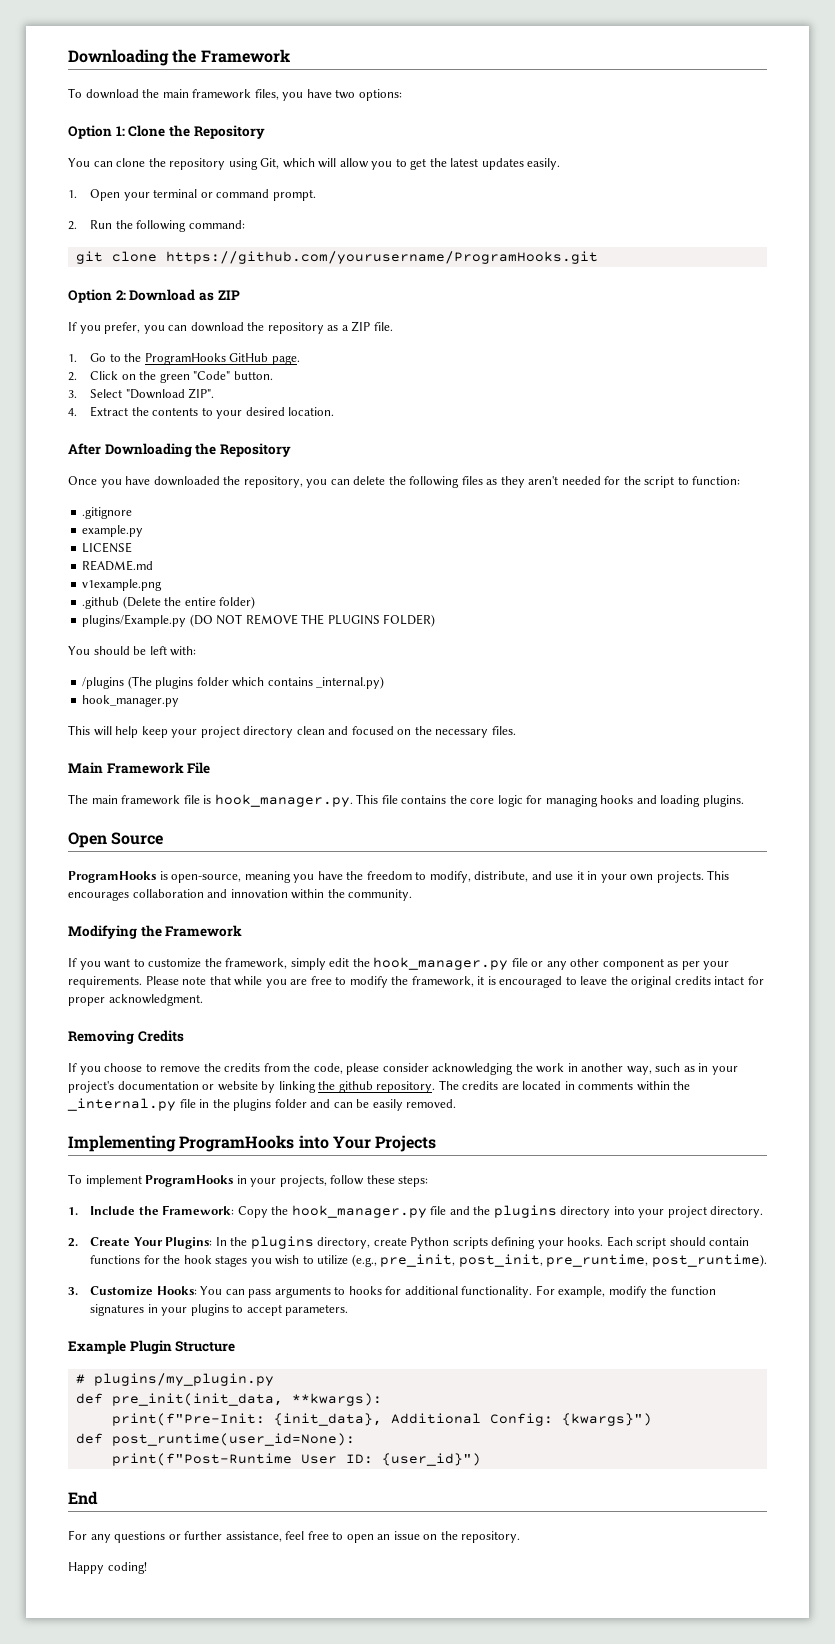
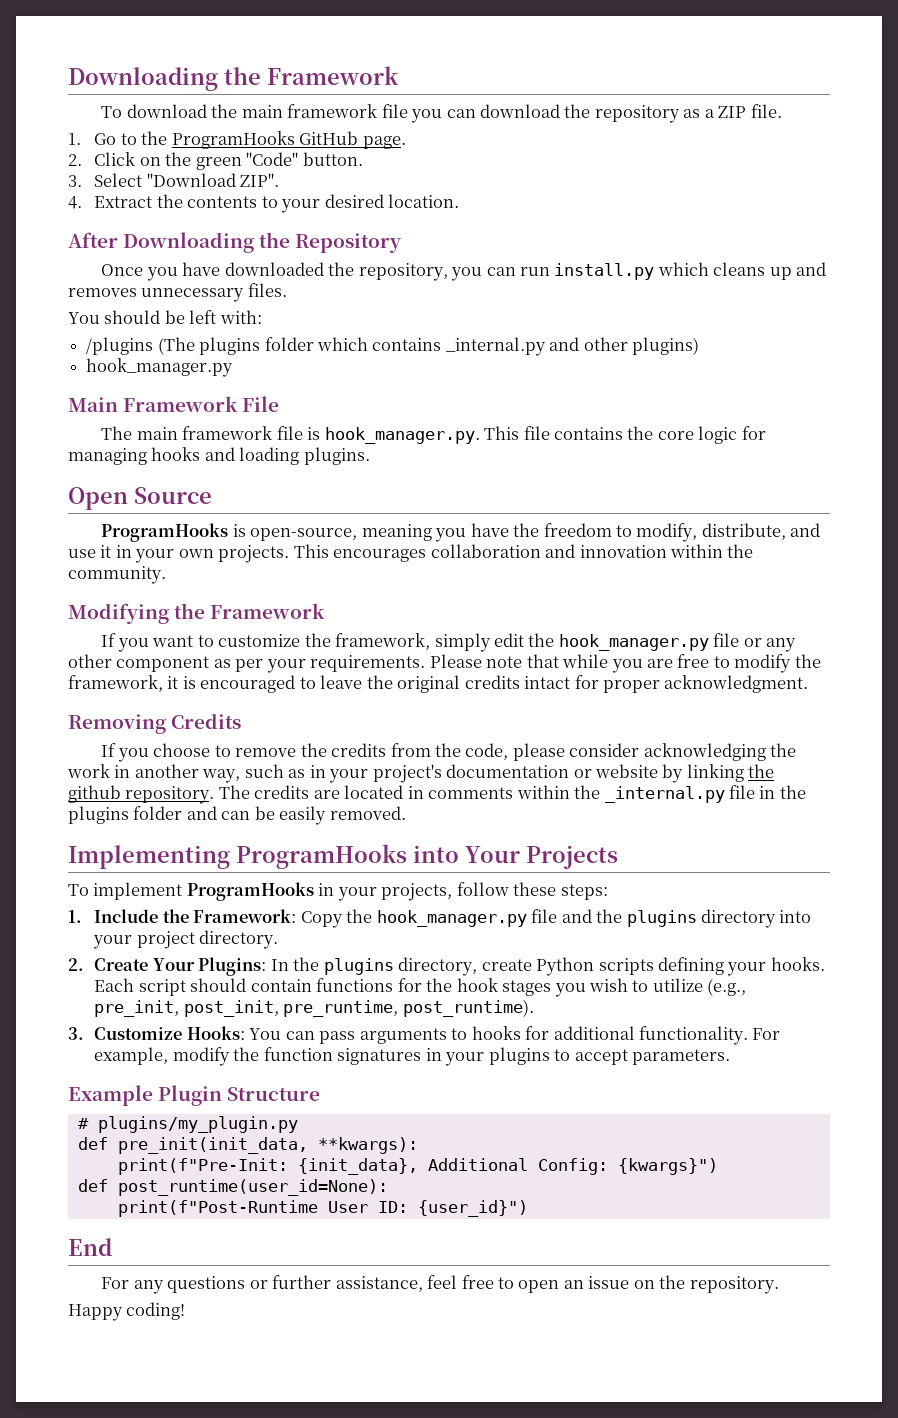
- To download the main framework files, you have two options:
- Option 1: Clone the Repository
- You can clone the repository using Git, which will allow you to get the latest updates easily.
- 1. Open your terminal or command prompt.
- 2. Run the following command:
- git clone https://github.com/yourusername/ProgramHooks.git
- Option 2: Download as ZIP
- If you prefer, you can download the repository as a ZIP file.
+ To download the main framework file you can download the repository as a ZIP file.
- Once you have downloaded the repository, you can delete the following files as they aren't needed for the script to function:
- .gitignore
- example.py
- LICENSE
- README.md
- v1example.png
- .github (Delete the entire folder)
- plugins/Example.py (DO NOT REMOVE THE PLUGINS FOLDER)
+ Once you have downloaded the repository, you can run install.py which cleans up and removes unnecessary files.
- /plugins (The plugins folder which contains _internal.py)
+ /plugins (The plugins folder which contains _internal.py and other plugins)
  hook_manager.py
- This will help keep your project directory clean and focused on the necessary files.

